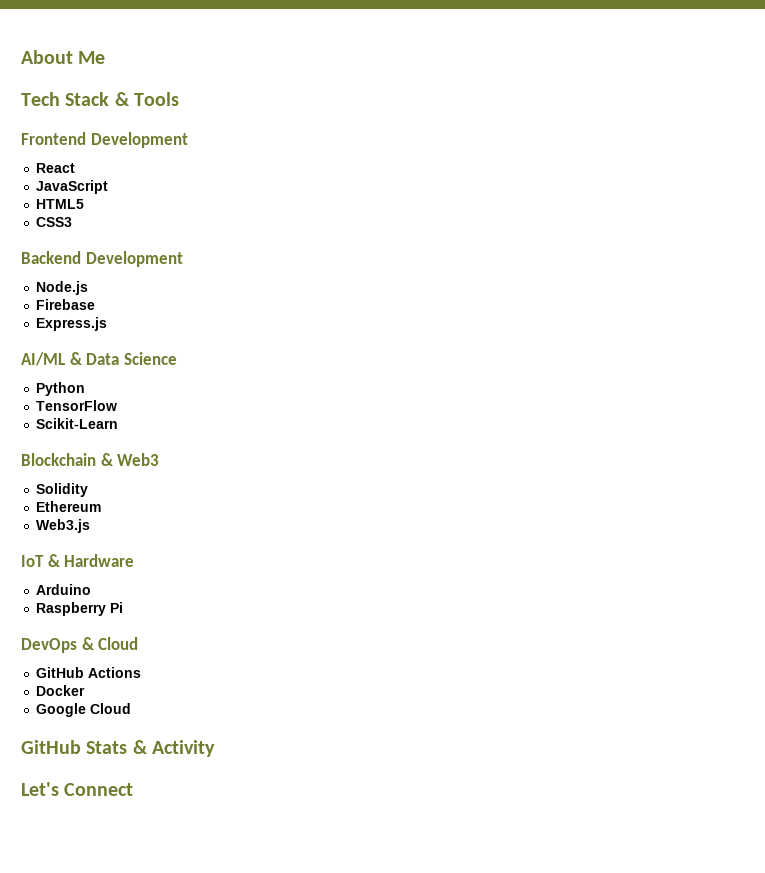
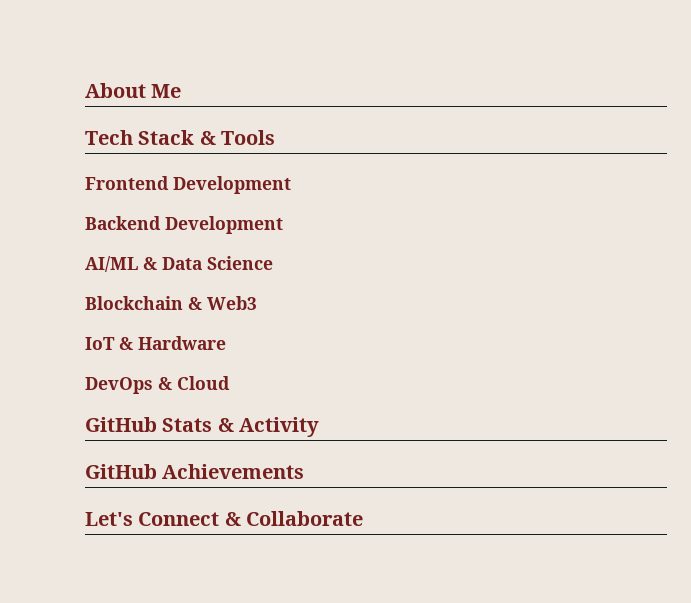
- React
- JavaScript
- HTML5
- CSS3
- Node.js
- Firebase
- Express.js
- Python
- TensorFlow
- Scikit-Learn
- Solidity
- Ethereum
- Web3.js
- Arduino
- Raspberry Pi
- GitHub Actions
- Docker
- Google Cloud
+ GitHub Achievements
- Let's Connect
+ Let's Connect & Collaborate

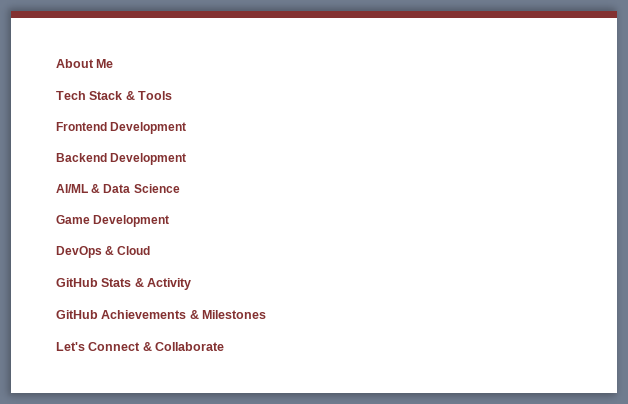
- Blockchain & Web3
- IoT & Hardware
+ Game Development
- GitHub Achievements
+ GitHub Achievements & Milestones

